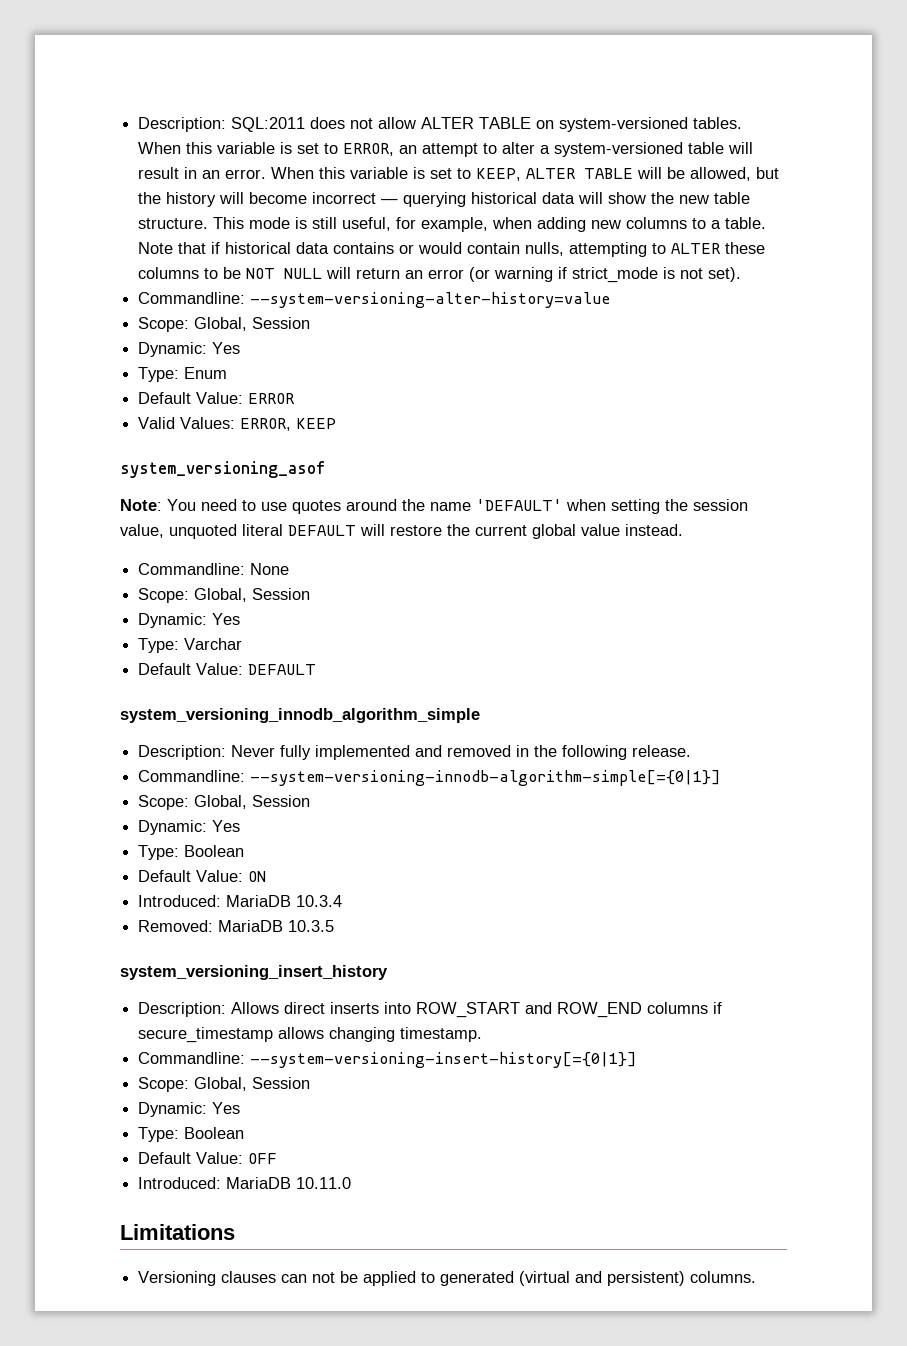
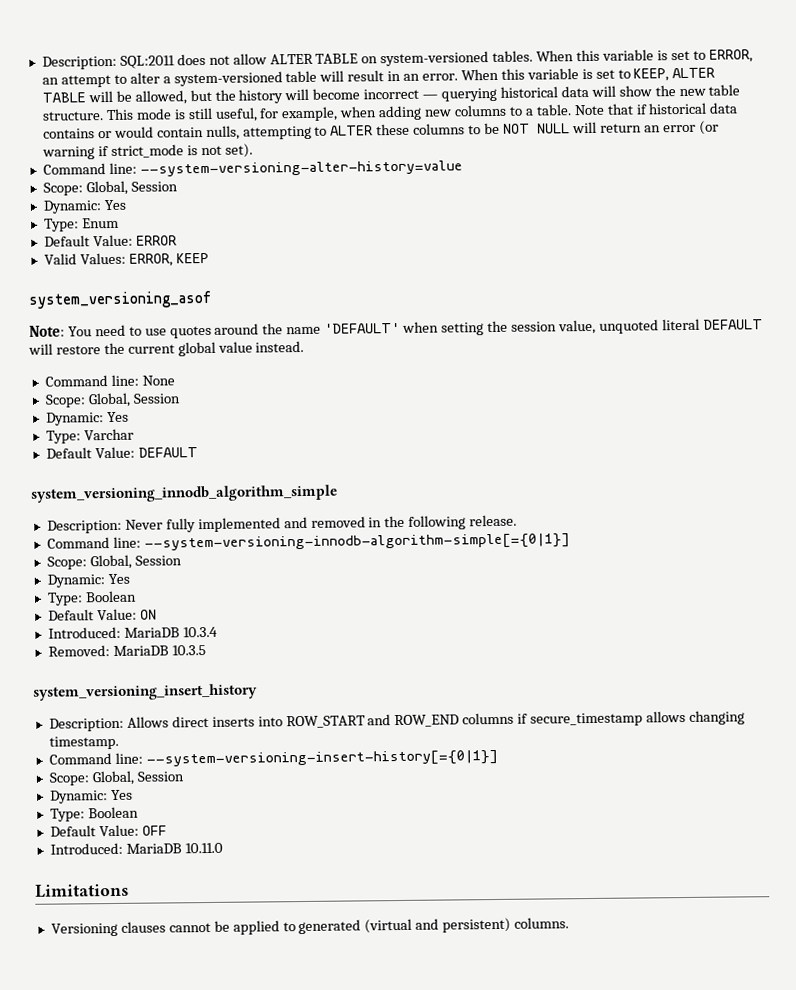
- Commandline: --system-versioning-alter-history=value
+ Command line: --system-versioning-alter-history=value
- Commandline: None
+ Command line: None
- Commandline: --system-versioning-innodb-algorithm-simple[={0|1}]
+ Command line: --system-versioning-innodb-algorithm-simple[={0|1}]
- Commandline: --system-versioning-insert-history[={0|1}]
+ Command line: --system-versioning-insert-history[={0|1}]
- Versioning clauses can not be applied to generated (virtual and persistent) columns.
+ Versioning clauses cannot be applied to generated (virtual and persistent) columns.

